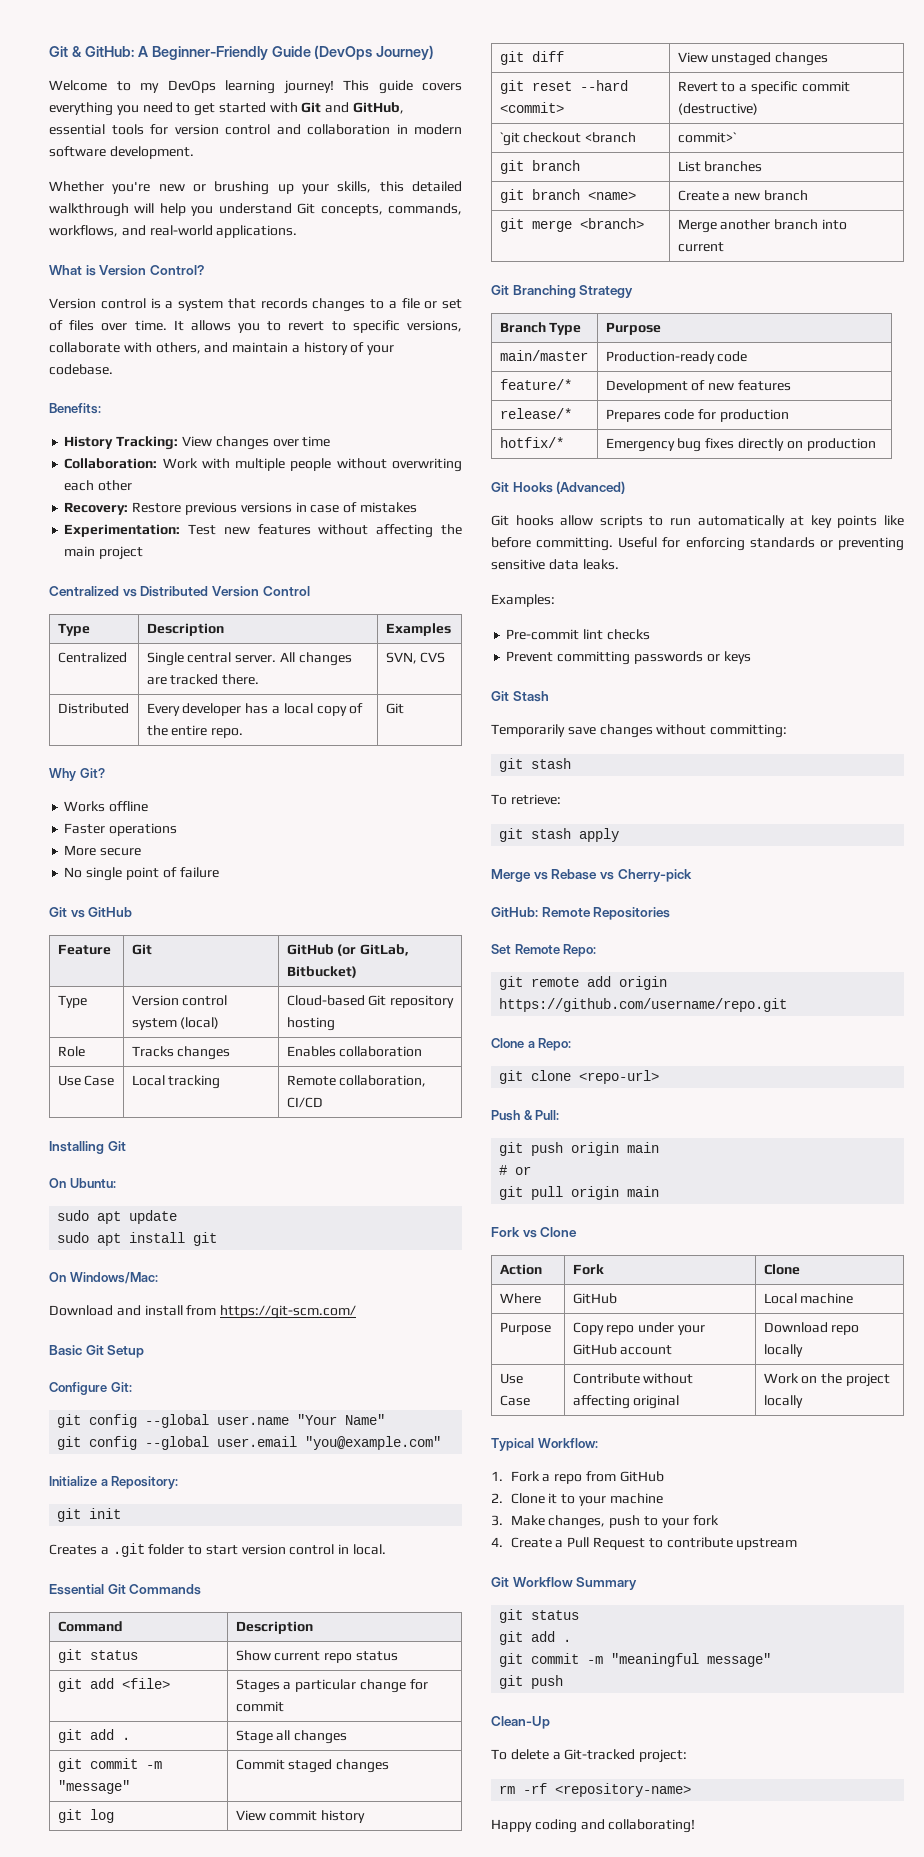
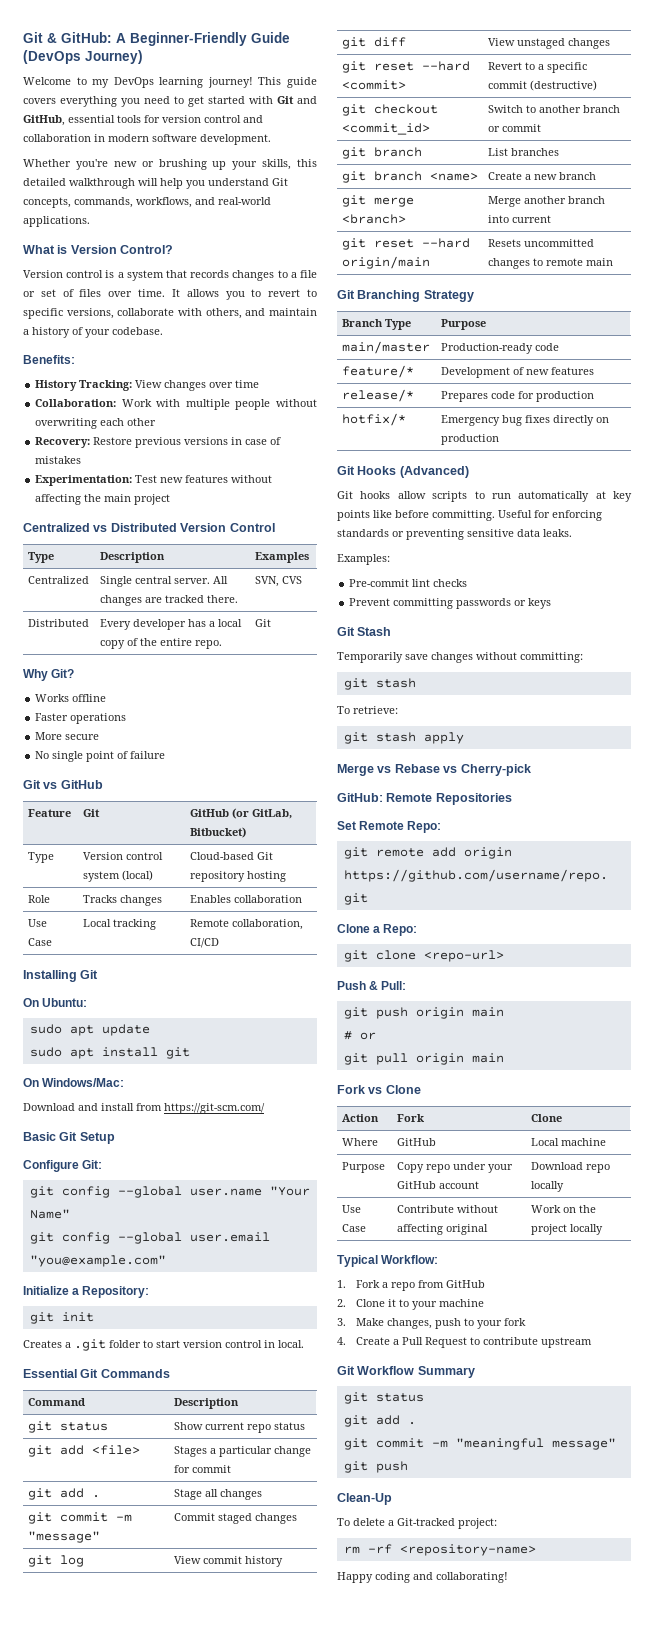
- `git checkout <branch | commit>`
+ git checkout <commit_id> | Switch to another branch or commit
+ git reset --hard origin/main | Resets uncommitted changes to remote main

